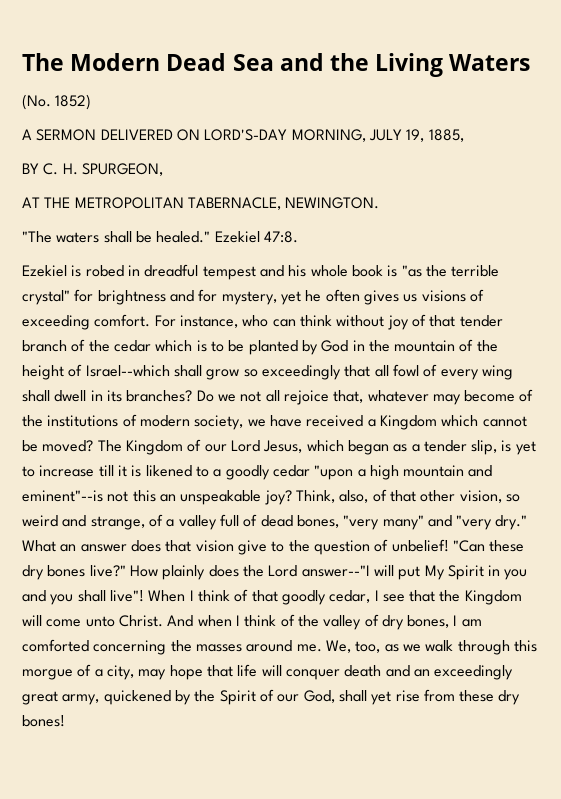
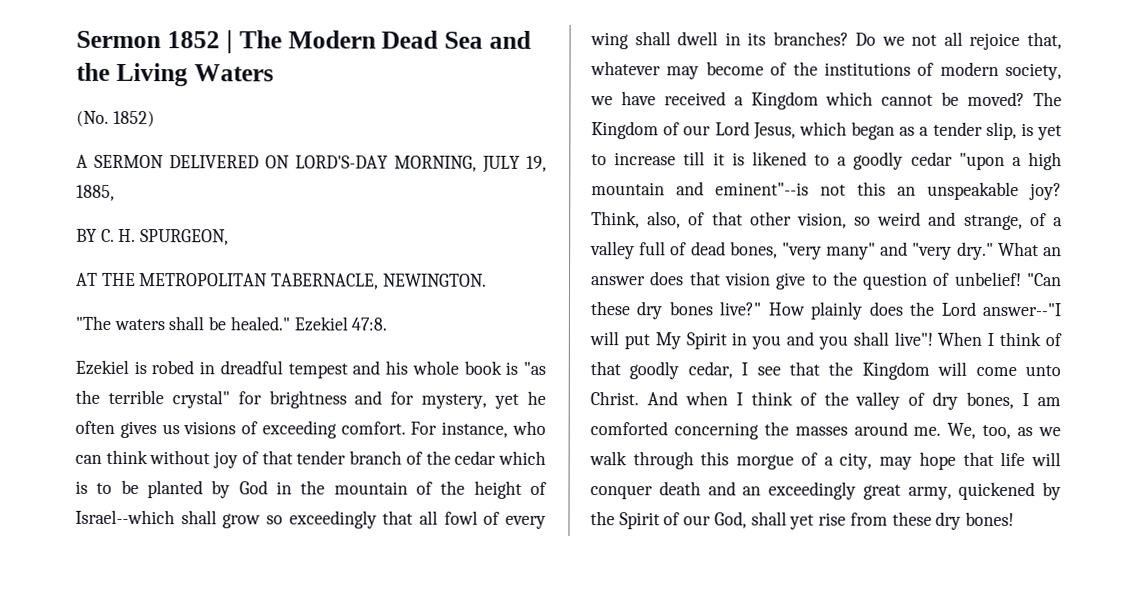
- The Modern Dead Sea and the Living Waters
+ Sermon 1852 | The Modern Dead Sea and the Living Waters

